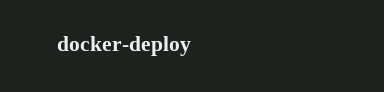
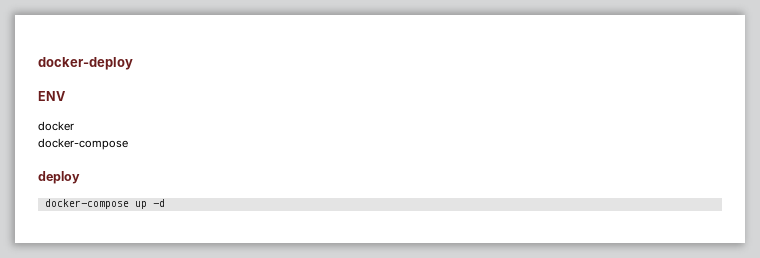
+ ENV
+ docker
+ docker-compose
+ deploy
+ docker-compose up -d

